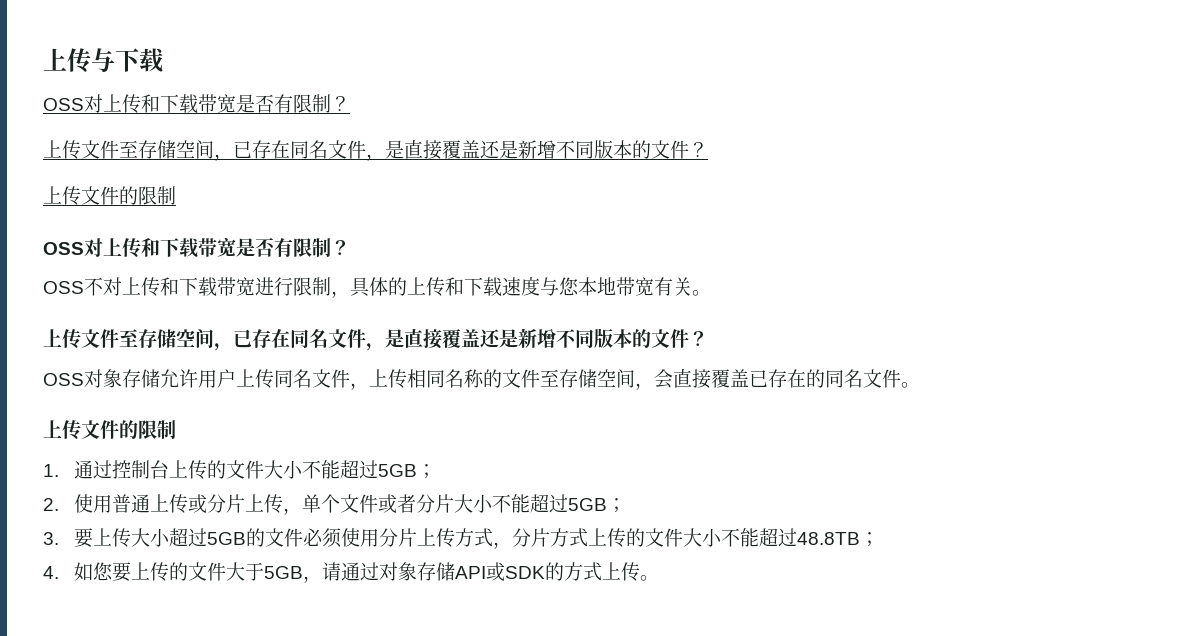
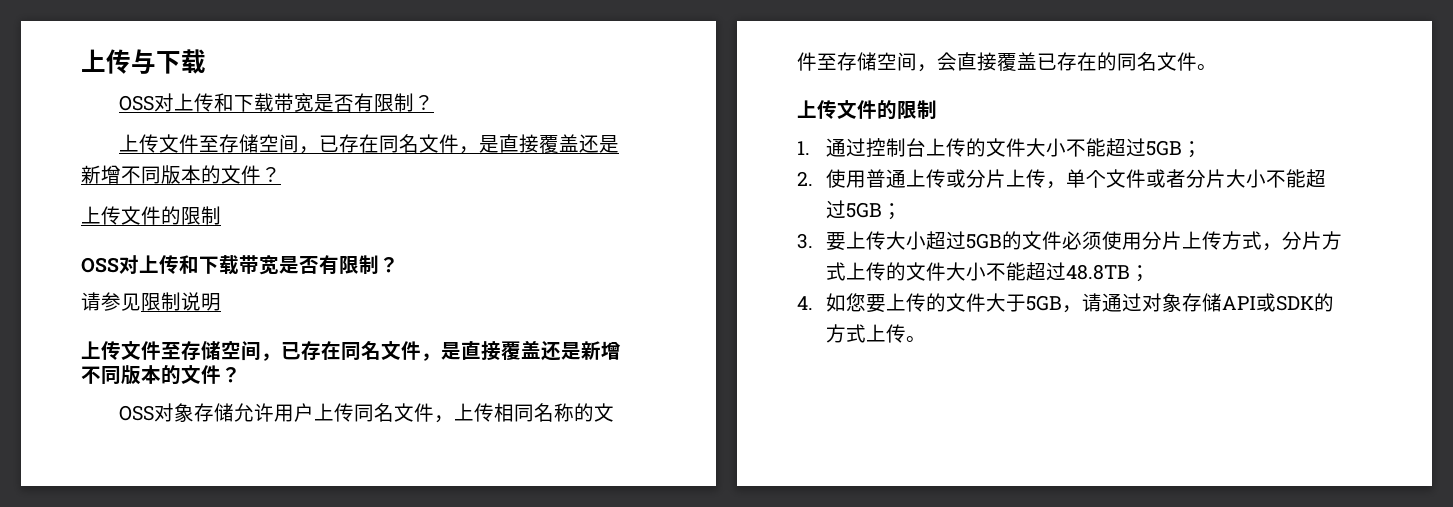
- OSS不对上传和下载带宽进行限制，具体的上传和下载速度与您本地带宽有关。
+ 请参见限制说明

